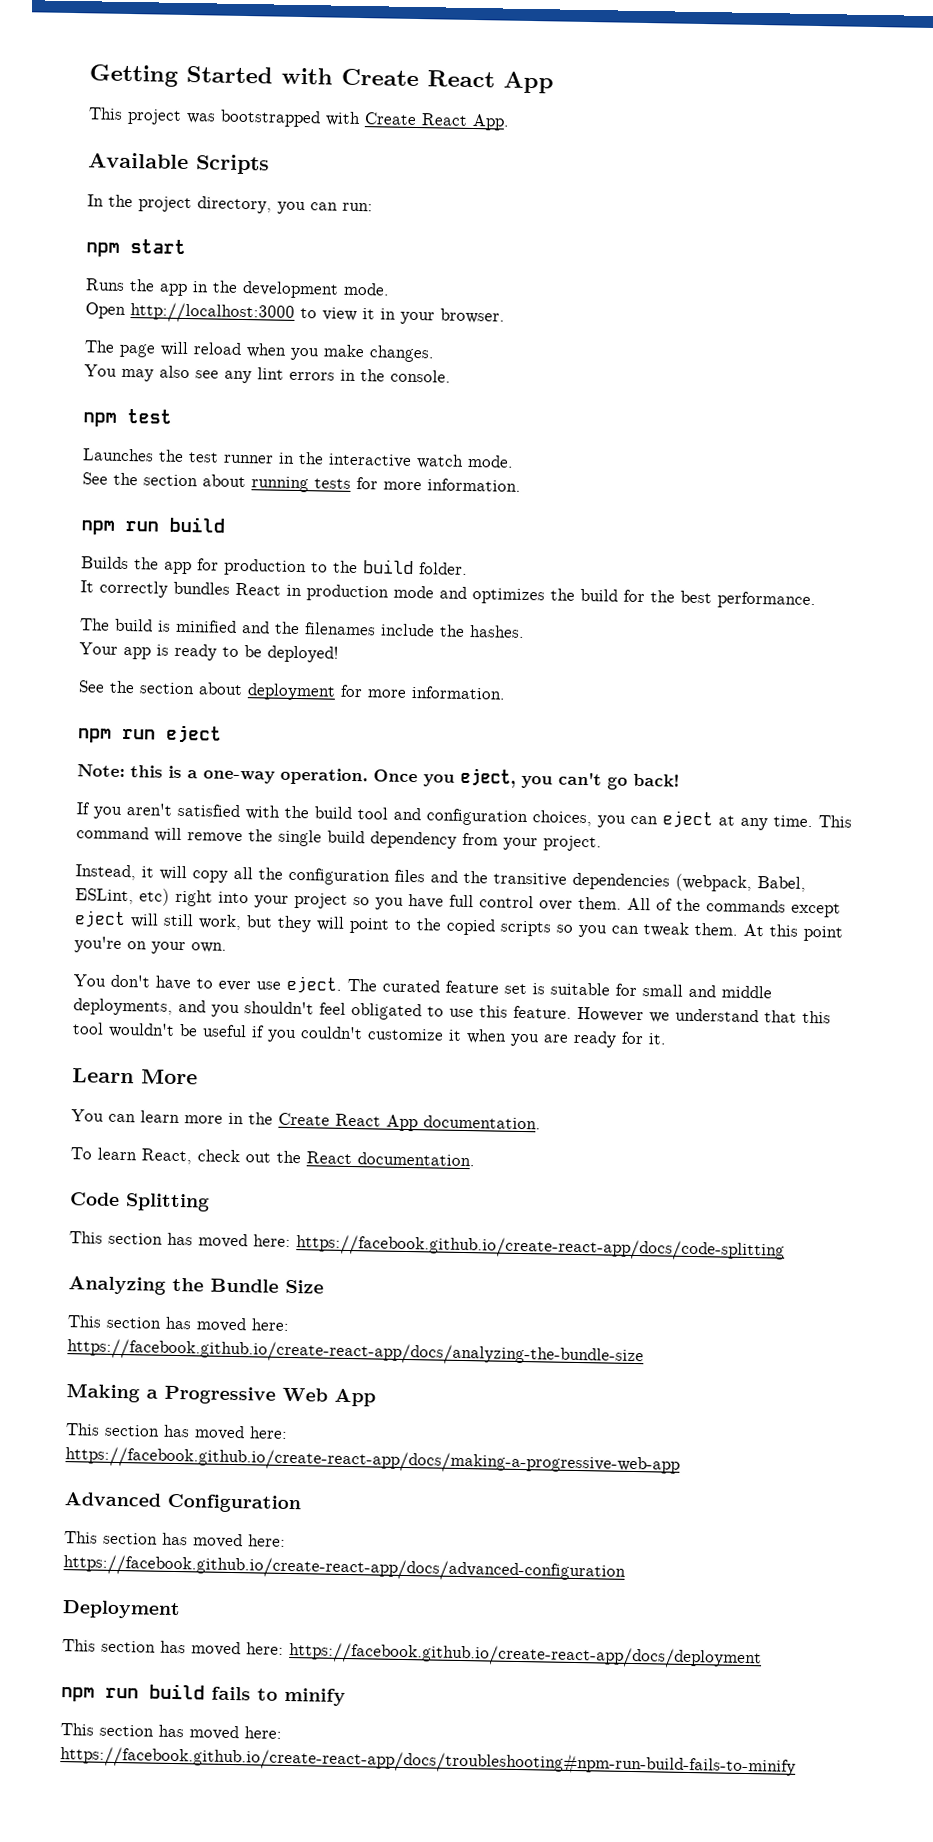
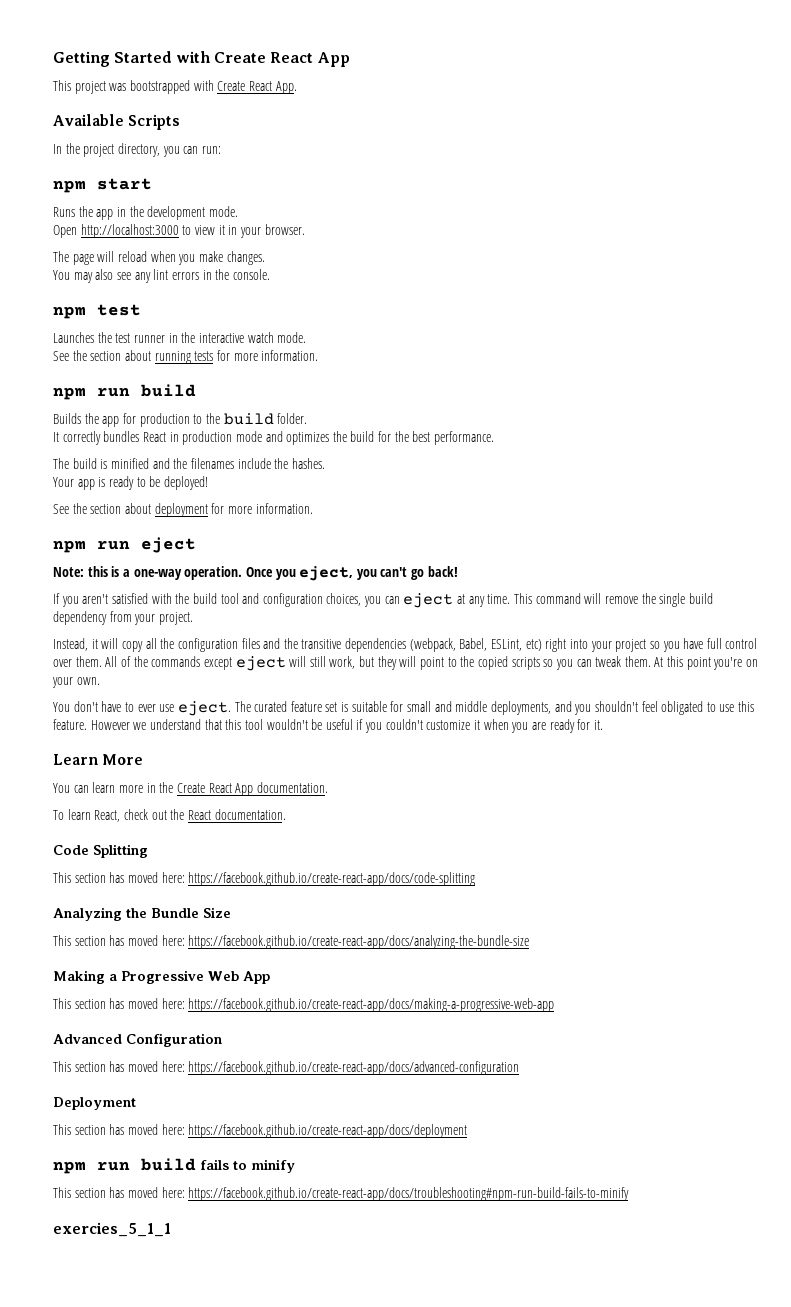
+ exercies_5_1_1

